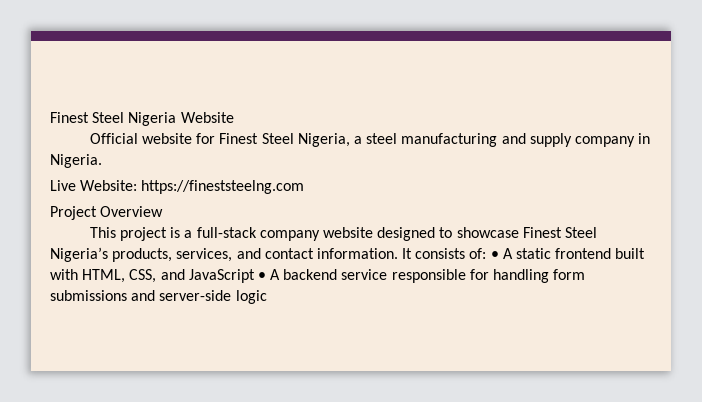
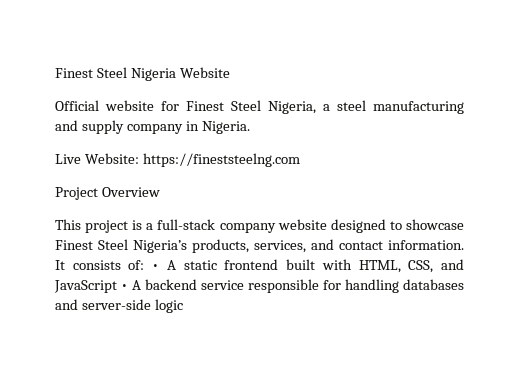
- It consists of: • A static frontend built with HTML, CSS, and JavaScript • A backend service responsible for handling form submissions and server-side logic
+ It consists of: • A static frontend built with HTML, CSS, and JavaScript • A backend service responsible for handling databases and server-side logic

